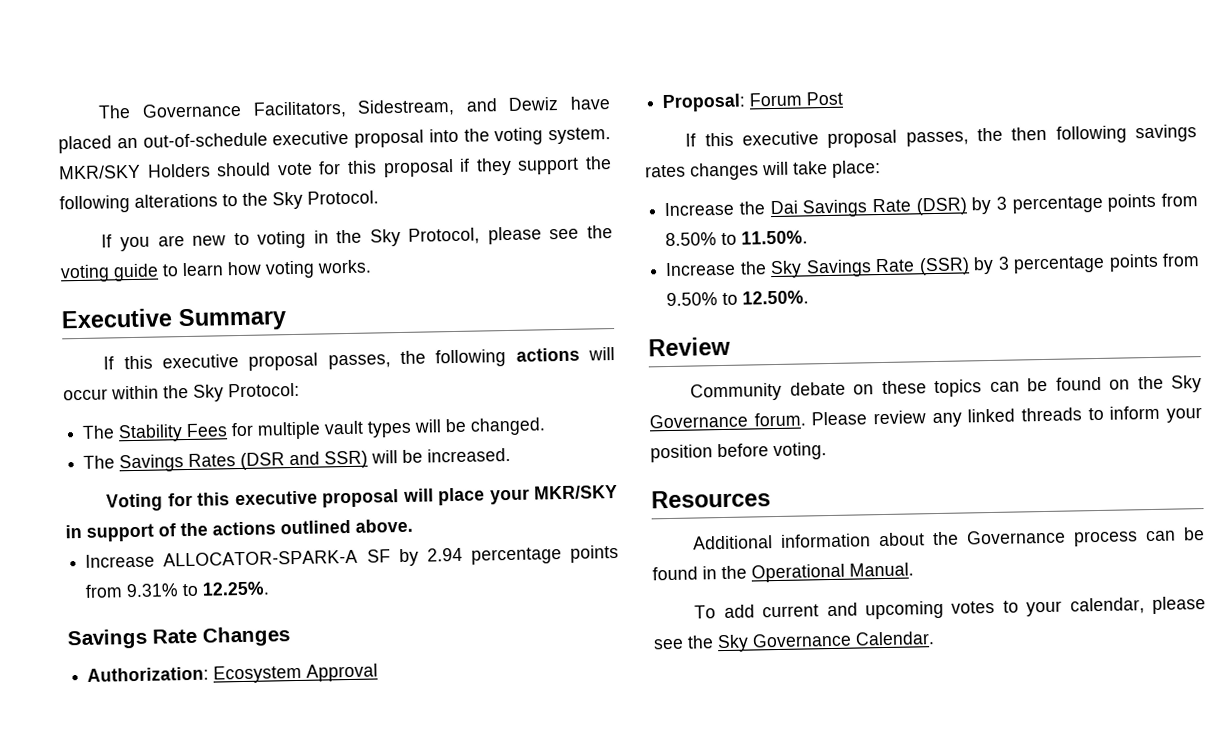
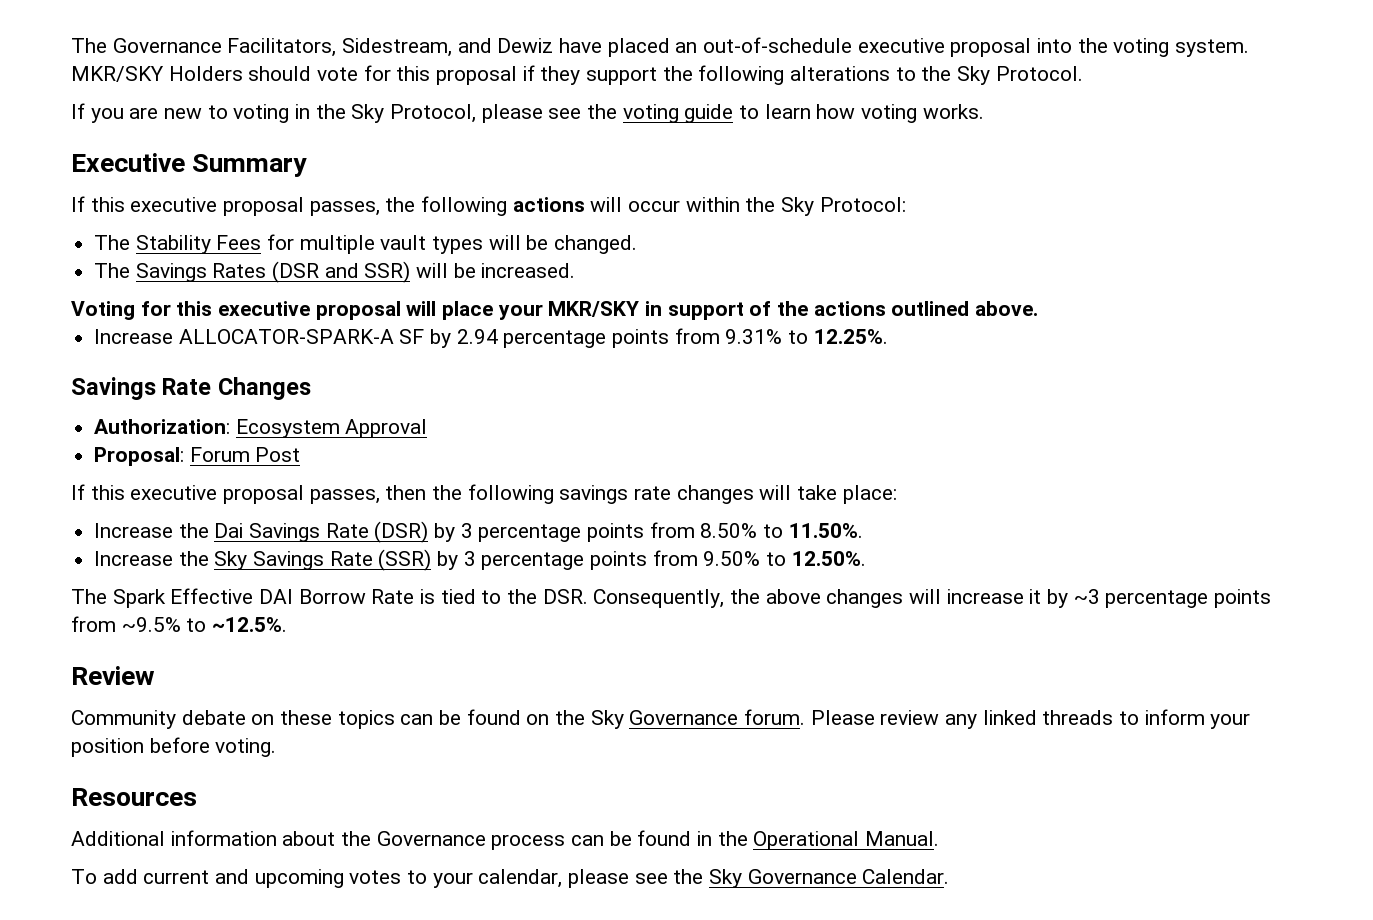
- If this executive proposal passes, the then following savings rates changes will take place:
+ If this executive proposal passes, then the following savings rate changes will take place:
+ The Spark Effective DAI Borrow Rate is tied to the DSR. Consequently, the above changes will increase it by ~3 percentage points from ~9.5% to ~12.5%.

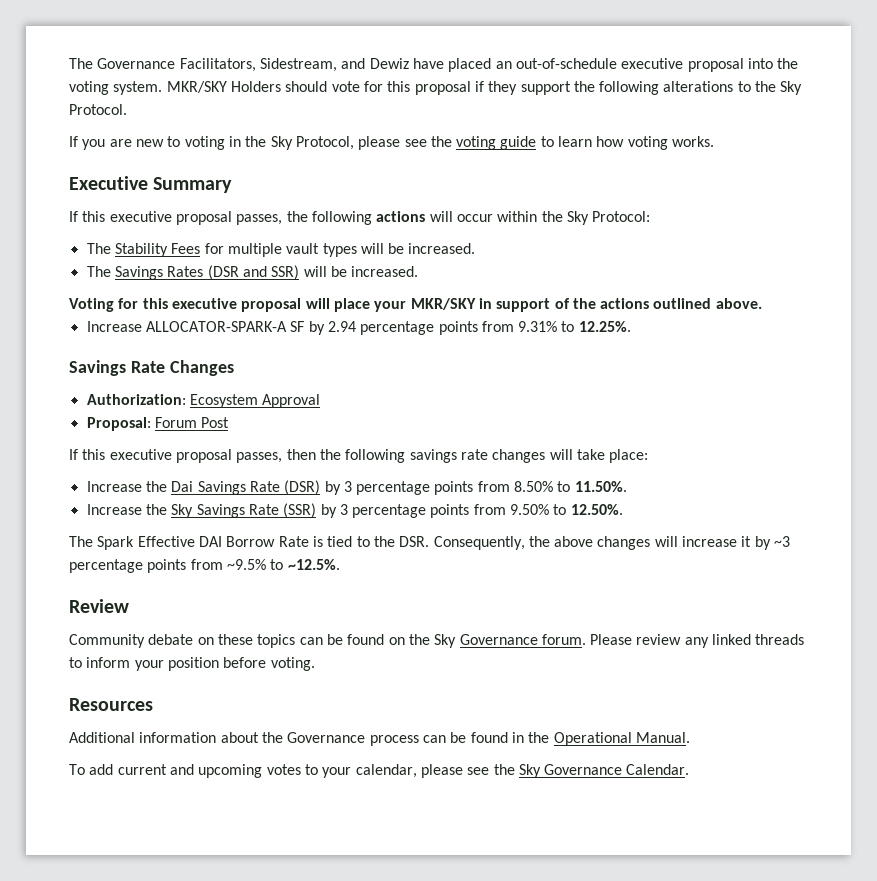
- The Stability Fees for multiple vault types will be changed.
+ The Stability Fees for multiple vault types will be increased.

